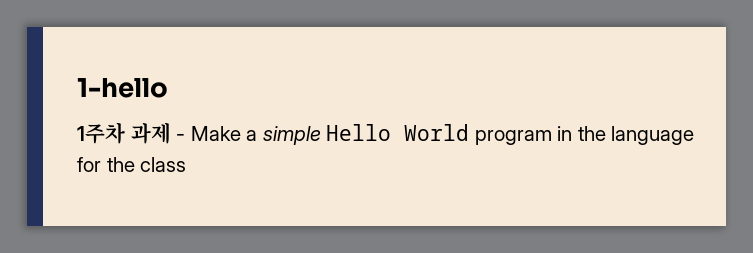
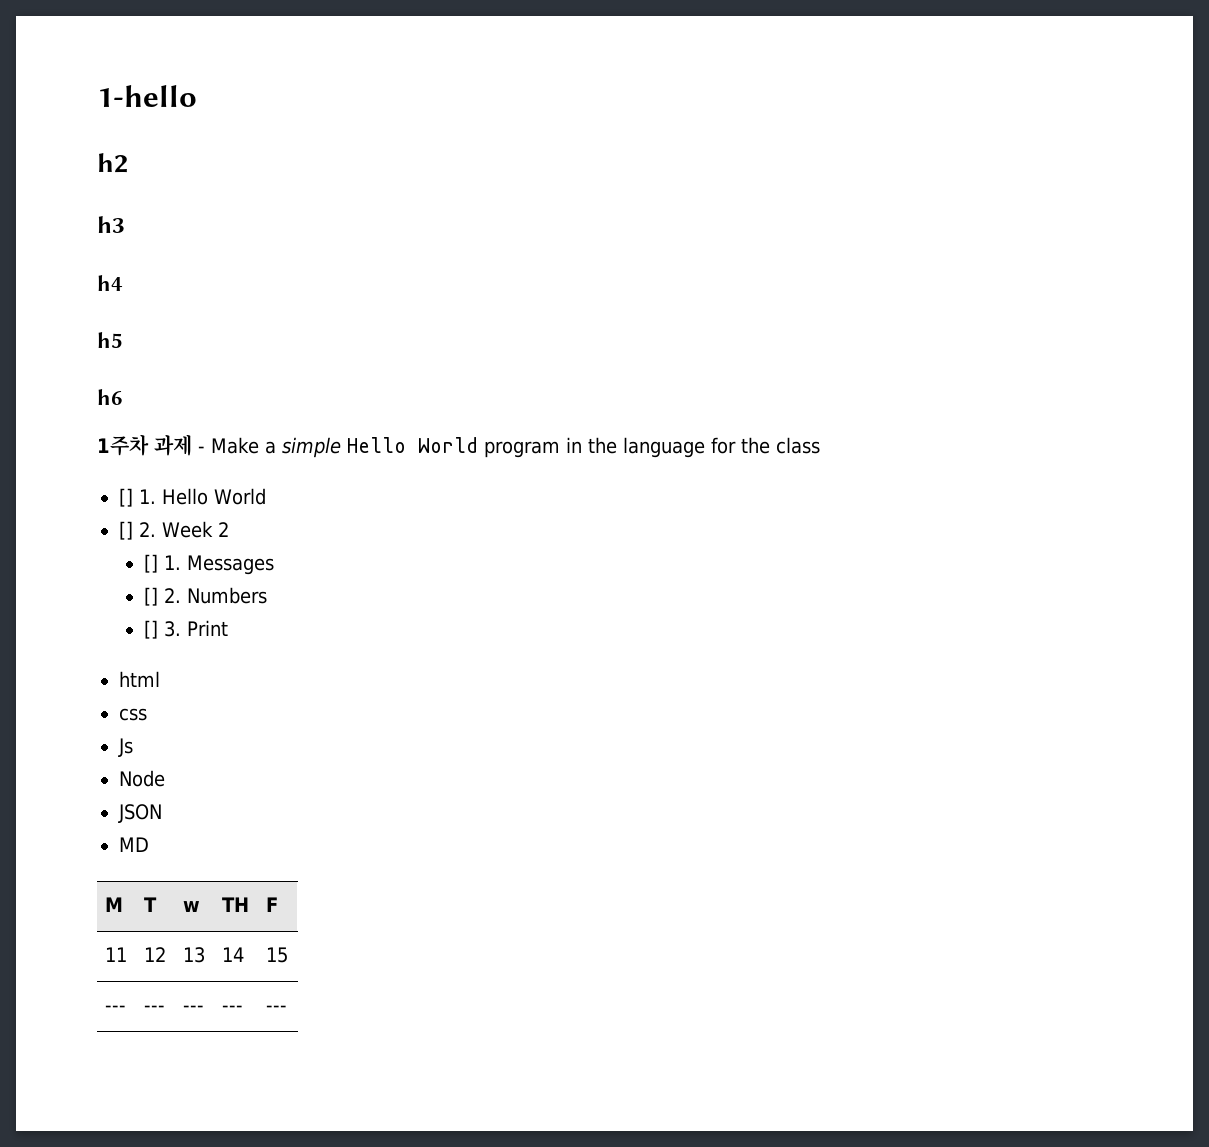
+ h2
+ h3
+ h4
+ h5
+ h6
+ [] 1. Hello World
+ [] 2. Week 2
+ [] 1. Messages
+ [] 2. Numbers
+ [] 3. Print
+ html
+ css
+ Js
+ Node
+ JSON
+ MD
+ M | T | w | TH | F
+ 11 | 12 | 13 | 14 | 15
+ --- | --- | --- | --- | ---

